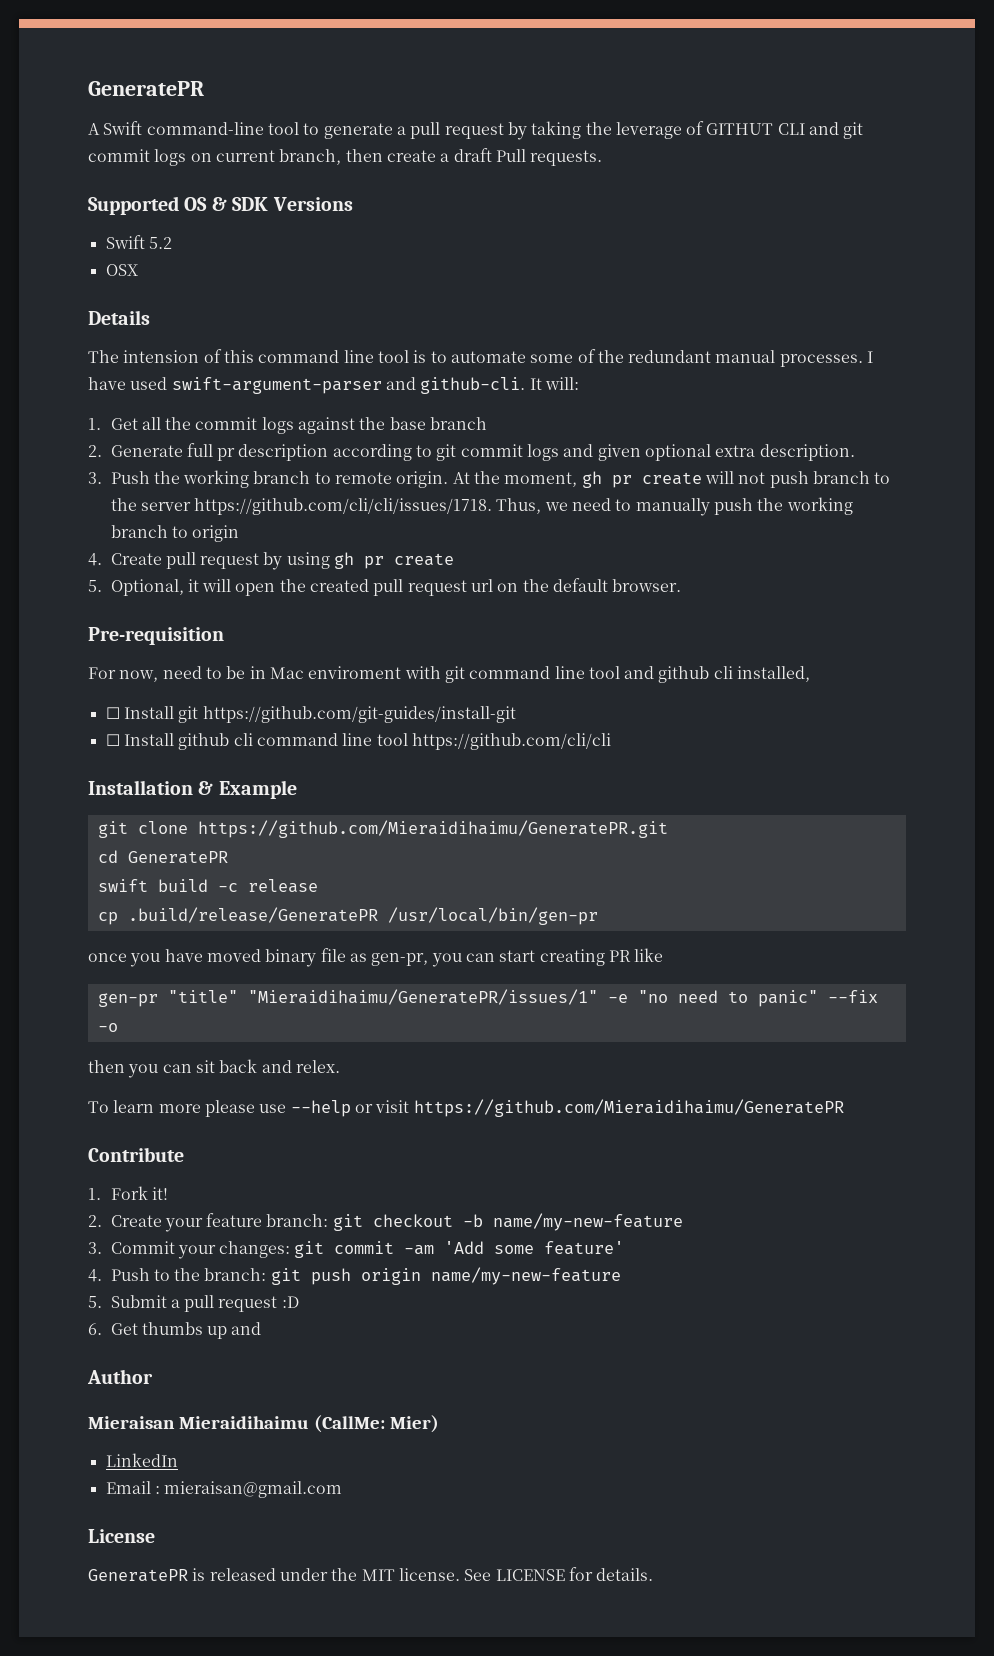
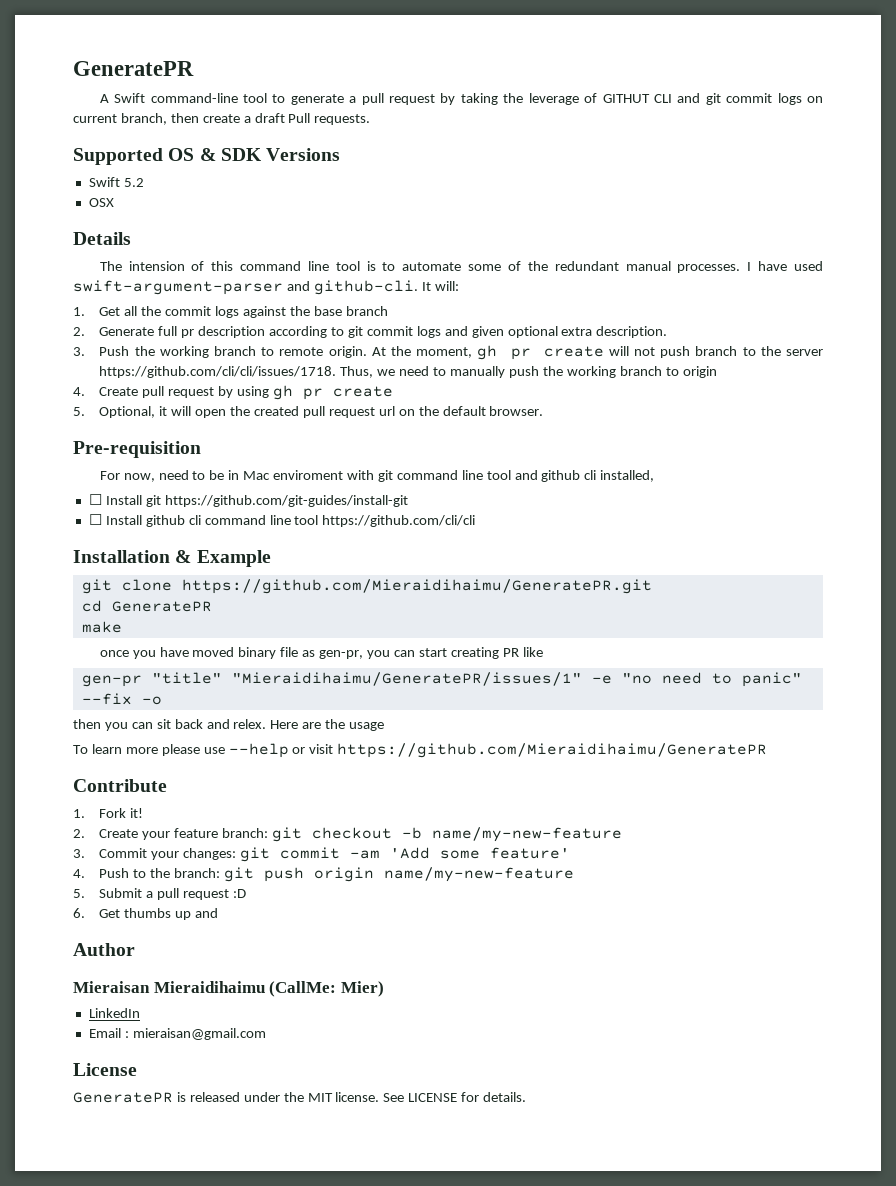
- swift build -c release
- cp .build/release/GeneratePR /usr/local/bin/gen-pr
+ make
+ Here are the usage

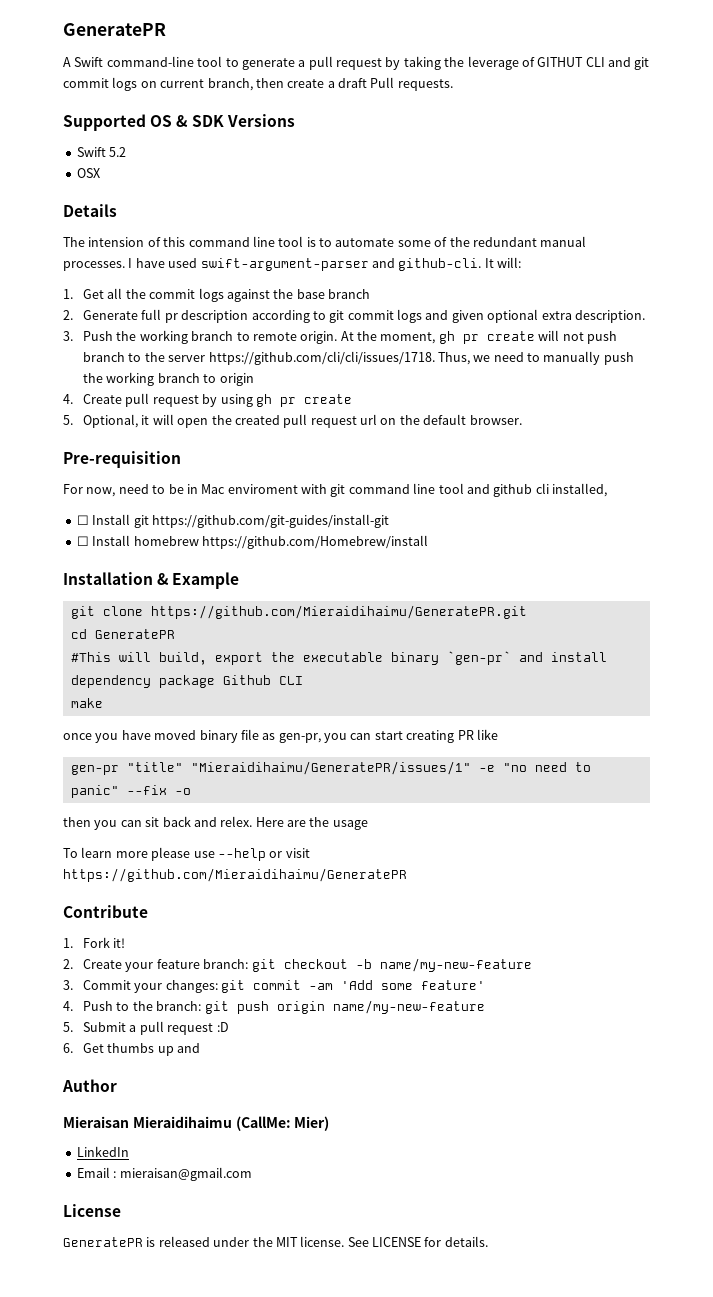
- ☐ Install github cli command line tool https://github.com/cli/cli
+ ☐ Install homebrew https://github.com/Homebrew/install
+ #This will build, export the executable binary `gen-pr` and install dependency package Github CLI

